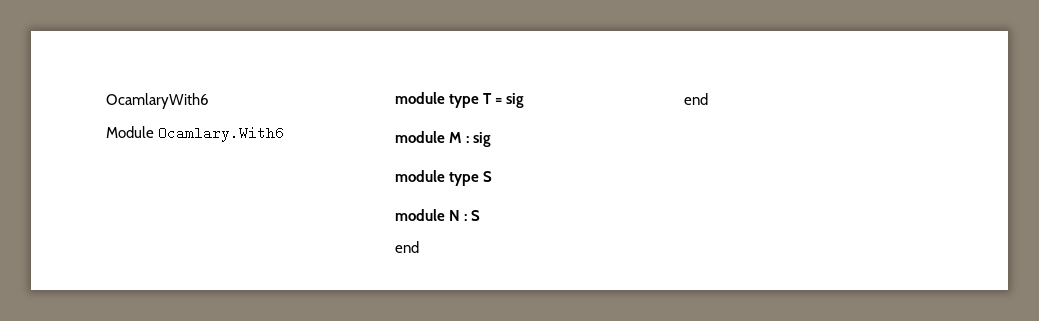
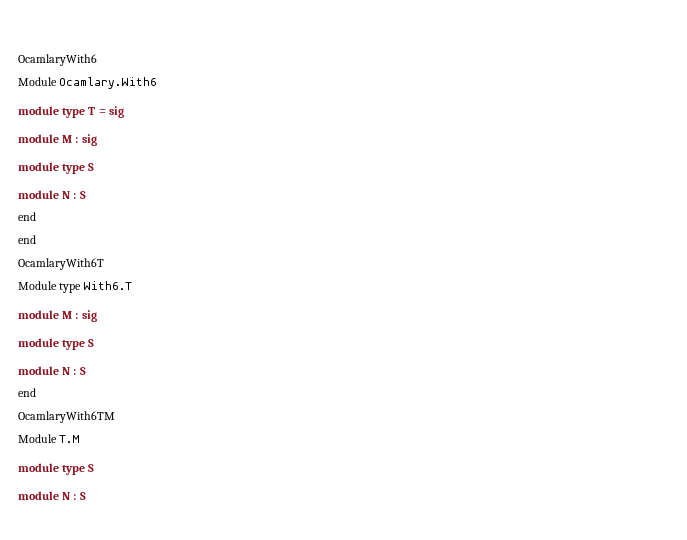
+ OcamlaryWith6T
+ Module type With6.T
+ module M : sig
+ module type S
+ module N : S
+ end
+ OcamlaryWith6TM
+ Module T.M
+ module type S
+ module N : S

